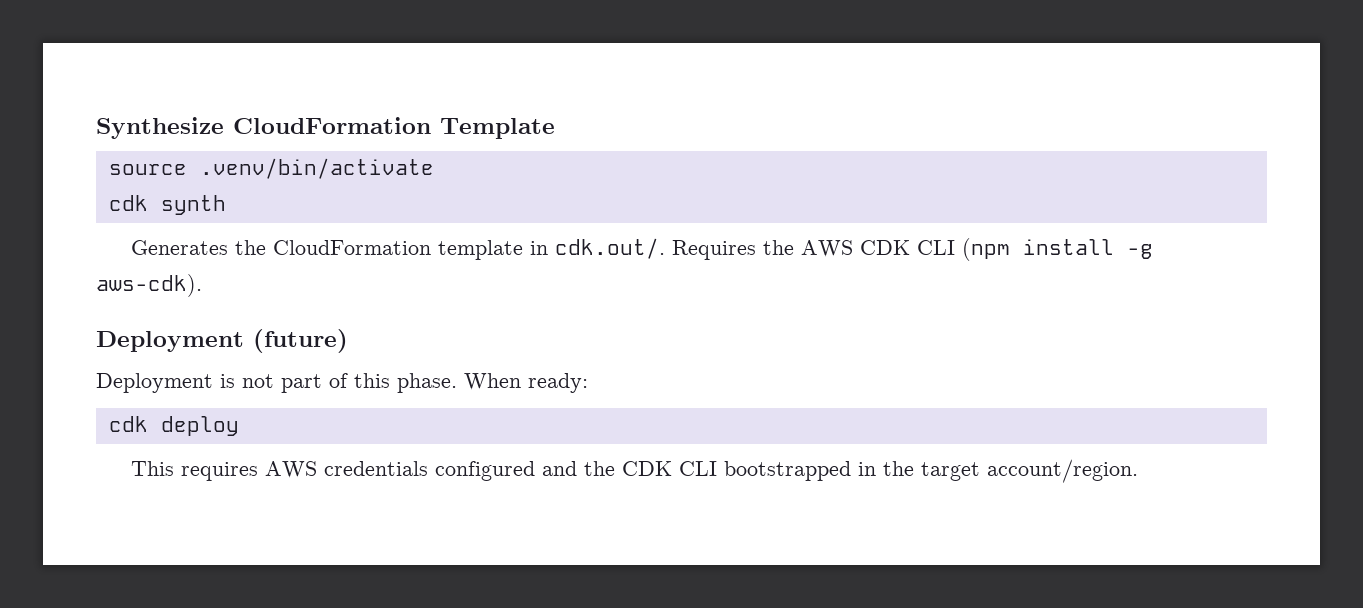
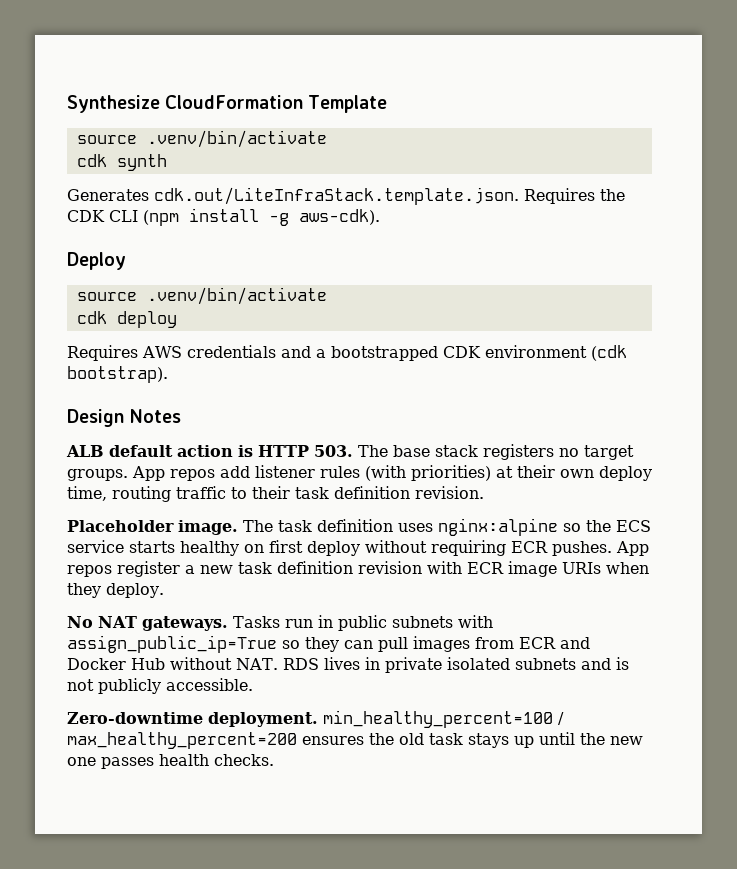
- Generates the CloudFormation template in cdk.out/. Requires the AWS CDK CLI (npm install -g aws-cdk).
+ Generates cdk.out/LiteInfraStack.template.json. Requires the CDK CLI (npm install -g aws-cdk).
- Deployment (future)
- Deployment is not part of this phase. When ready:
+ Deploy
+ source .venv/bin/activate
  cdk deploy
- This requires AWS credentials configured and the CDK CLI bootstrapped in the target account/region.
+ Requires AWS credentials and a bootstrapped CDK environment (cdk bootstrap).
+ Design Notes
+ ALB default action is HTTP 503. The base stack registers no target groups. App repos add listener rules (with priorities) at their own deploy time, routing traffic to their task definition revision.
+ Placeholder image. The task definition uses nginx:alpine so the ECS service starts healthy on first deploy without requiring ECR pushes. App repos register a new task definition revision with ECR image URIs when they deploy.
+ No NAT gateways. Tasks run in public subnets with assign_public_ip=True so they can pull images from ECR and Docker Hub without NAT. RDS lives in private isolated subnets and is not publicly accessible.
+ Zero-downtime deployment. min_healthy_percent=100 / max_healthy_percent=200 ensures the old task stays up until the new one passes health checks.

